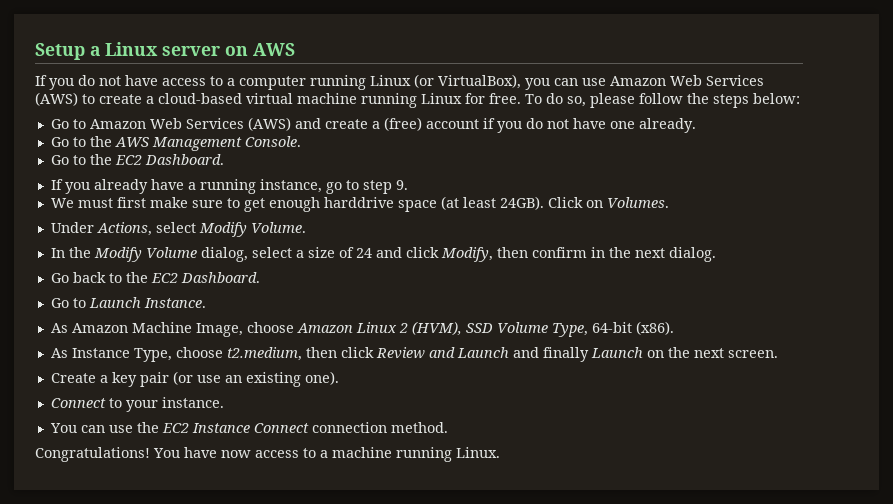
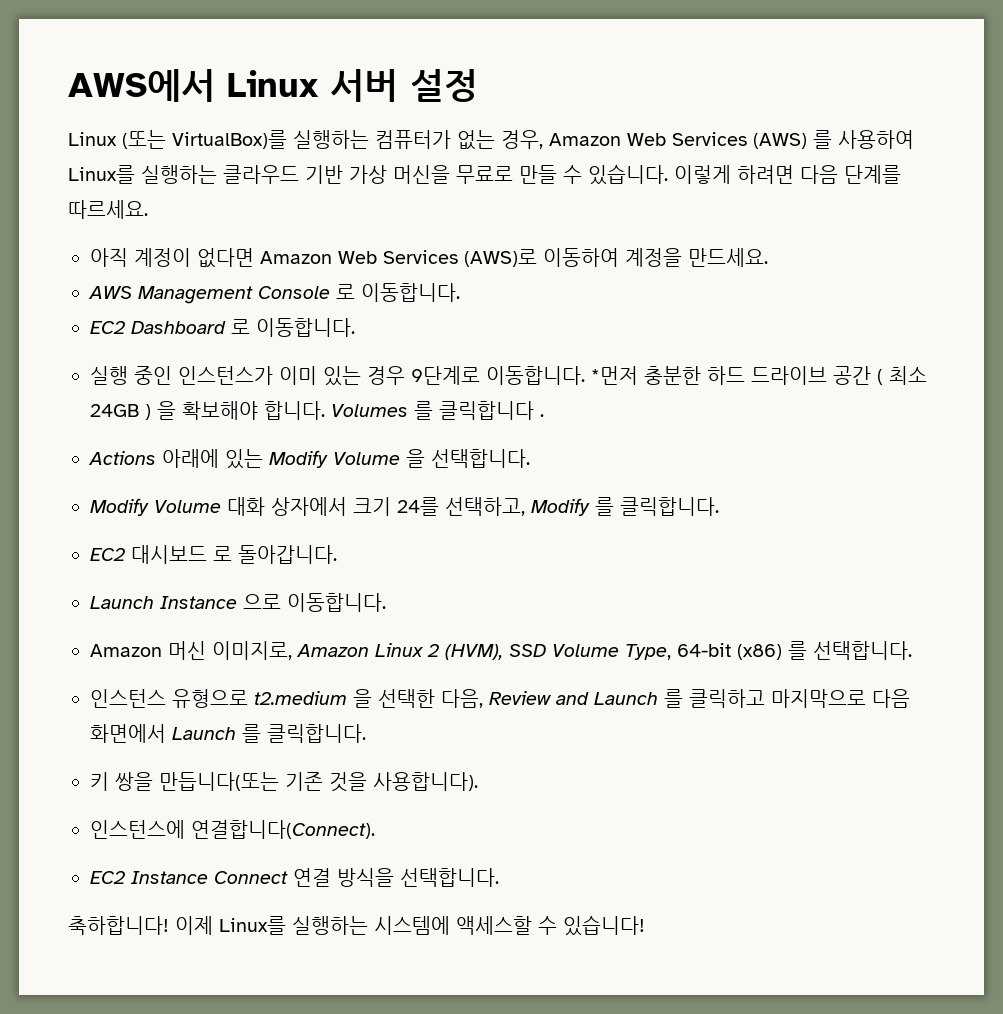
- Setup a Linux server on AWS
- If you do not have access to a computer running Linux (or VirtualBox), you can use Amazon Web Services (AWS) to create a cloud-based virtual machine running Linux for free. To do so, please follow the steps below:
- Go to Amazon Web Services (AWS) and create a (free) account if you do not have one already.
- Go to the AWS Management Console.
- Go to the EC2 Dashboard.
- If you already have a running instance, go to step 9.
- We must first make sure to get enough harddrive space (at least 24GB). Click on Volumes.
- Under Actions, select Modify Volume.
- In the Modify Volume dialog, select a size of 24 and click Modify, then confirm in the next dialog.
- Go back to the EC2 Dashboard.
- Go to Launch Instance.
- As Amazon Machine Image, choose Amazon Linux 2 (HVM), SSD Volume Type, 64-bit (x86).
- As Instance Type, choose t2.medium, then click Review and Launch and finally Launch on the next screen.
- Create a key pair (or use an existing one).
- Connect to your instance.
- You can use the EC2 Instance Connect connection method.
- Congratulations! You have now access to a machine running Linux.
+ AWS에서 Linux 서버 설정
+ Linux (또는 VirtualBox)를 실행하는 컴퓨터가 없는 경우, Amazon Web Services (AWS) 를 사용하여 Linux를 실행하는 클라우드 기반 가상 머신을 무료로 만들 수 있습니다. 이렇게 하려면 다음 단계를 따르세요.
+ 아직 계정이 없다면 Amazon Web Services (AWS)로 이동하여 계정을 만드세요.
+ AWS Management Console 로 이동합니다.
+ EC2 Dashboard 로 이동합니다.
+ 실행 중인 인스턴스가 이미 있는 경우 9단계로 이동합니다. *먼저 충분한 하드 드라이브 공간 ( 최소 24GB ) 을 확보해야 합니다. Volumes 를 클릭합니다 .
+ Actions 아래에 있는 Modify Volume 을 선택합니다.
+ Modify Volume 대화 상자에서 크기 24를 선택하고, Modify 를 클릭합니다.
+ EC2 대시보드 로 돌아갑니다.
+ Launch Instance 으로 이동합니다.
+ Amazon 머신 이미지로, Amazon Linux 2 (HVM), SSD Volume Type, 64-bit (x86) 를 선택합니다.
+ 인스턴스 유형으로 t2.medium 을 선택한 다음, Review and Launch 를 클릭하고 마지막으로 다음 화면에서 Launch 를 클릭합니다.
+ 키 쌍을 만듭니다(또는 기존 것을 사용합니다).
+ 인스턴스에 연결합니다(Connect).
+ EC2 Instance Connect 연결 방식을 선택합니다.
+ 축하합니다! 이제 Linux를 실행하는 시스템에 액세스할 수 있습니다!

